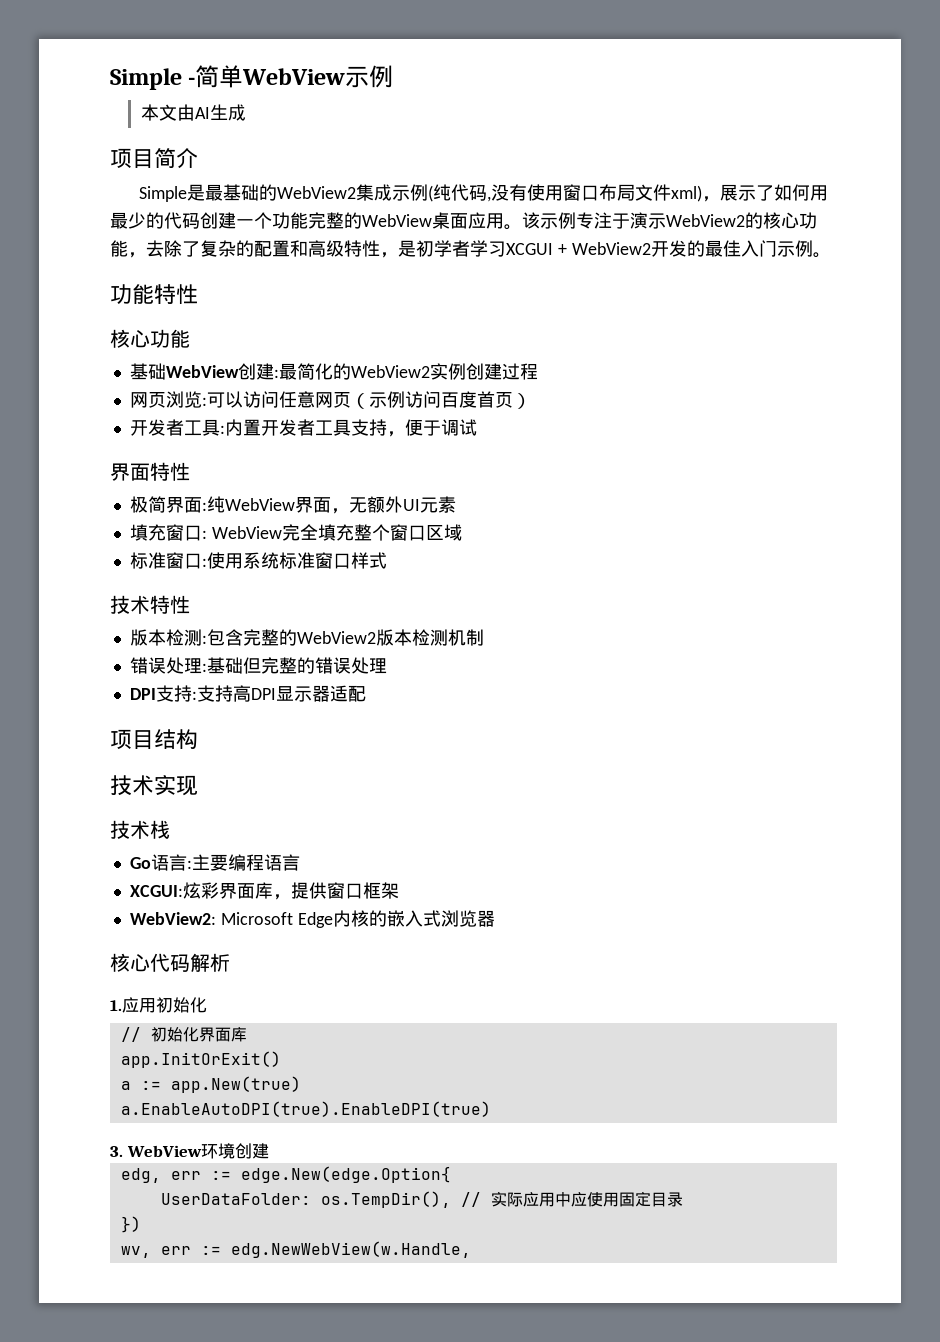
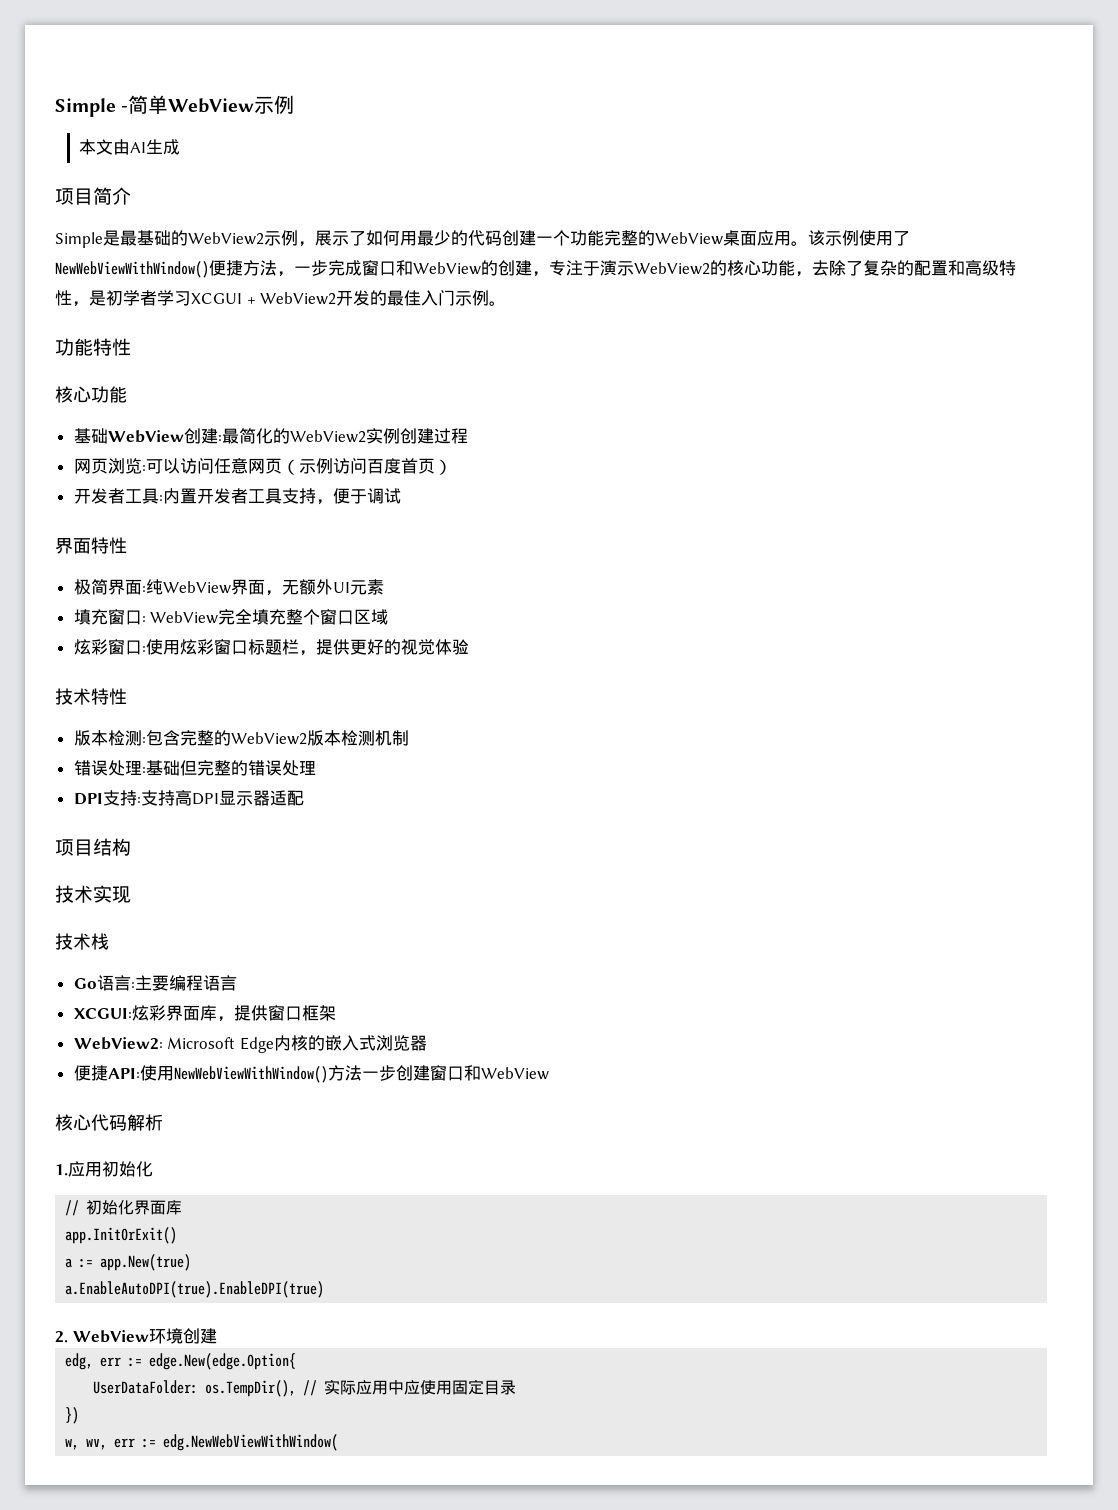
- Simple是最基础的WebView2集成示例(纯代码,没有使用窗口布局文件xml)，展示了如何用最少的代码创建一个功能完整的WebView桌面应用。
+ Simple是最基础的WebView2示例，展示了如何用最少的代码创建一个功能完整的WebView桌面应用。
- 该示例专注于演示WebView2的核心功能，去除了复杂的配置和高级特性，是初学者学习XCGUI + WebView2开发的最佳入门示例。
+ 该示例使用了NewWebViewWithWindow()便捷方法，一步完成窗口和WebView的创建，专注于演示WebView2的核心功能，去除了复杂的配置和高级特性，是初学者学习XCGUI + WebView2开发的最佳入门示例。
- 标准窗口:使用系统标准窗口样式
+ 炫彩窗口:使用炫彩窗口标题栏，提供更好的视觉体验
+ 便捷API:使用NewWebViewWithWindow()方法一步创建窗口和WebView
- 3. WebView环境创建
+ 2. WebView环境创建
- wv, err := edg.NewWebView(w.Handle,
+ w, wv, err := edg.NewWebViewWithWindow(

